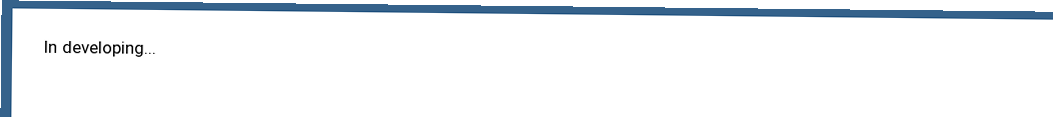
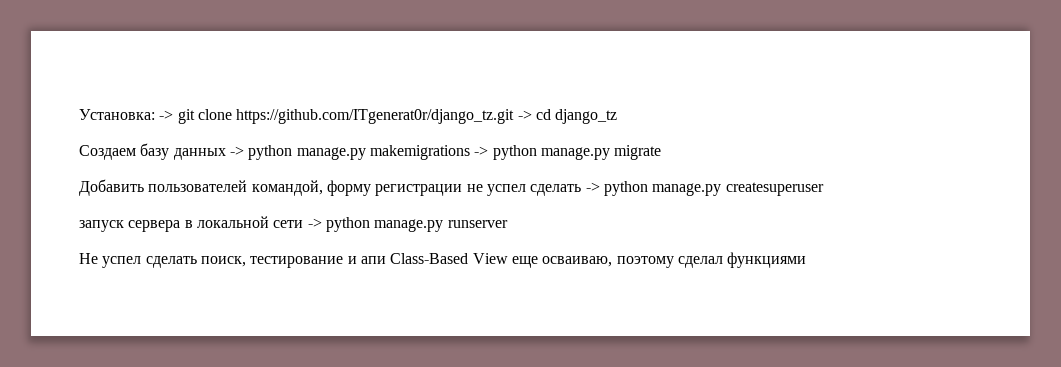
- In developing...
+ Установка: -> git clone https://github.com/ITgenerat0r/django_tz.git -> cd django_tz
+ Создаем базу данных -> python manage.py makemigrations -> python manage.py migrate
+ Добавить пользователей командой, форму регистрации не успел сделать -> python manage.py createsuperuser
+ запуск сервера в локальной сети -> python manage.py runserver
+ Не успел сделать поиск, тестирование и апи Class-Based View еще осваиваю, поэтому сделал функциями

